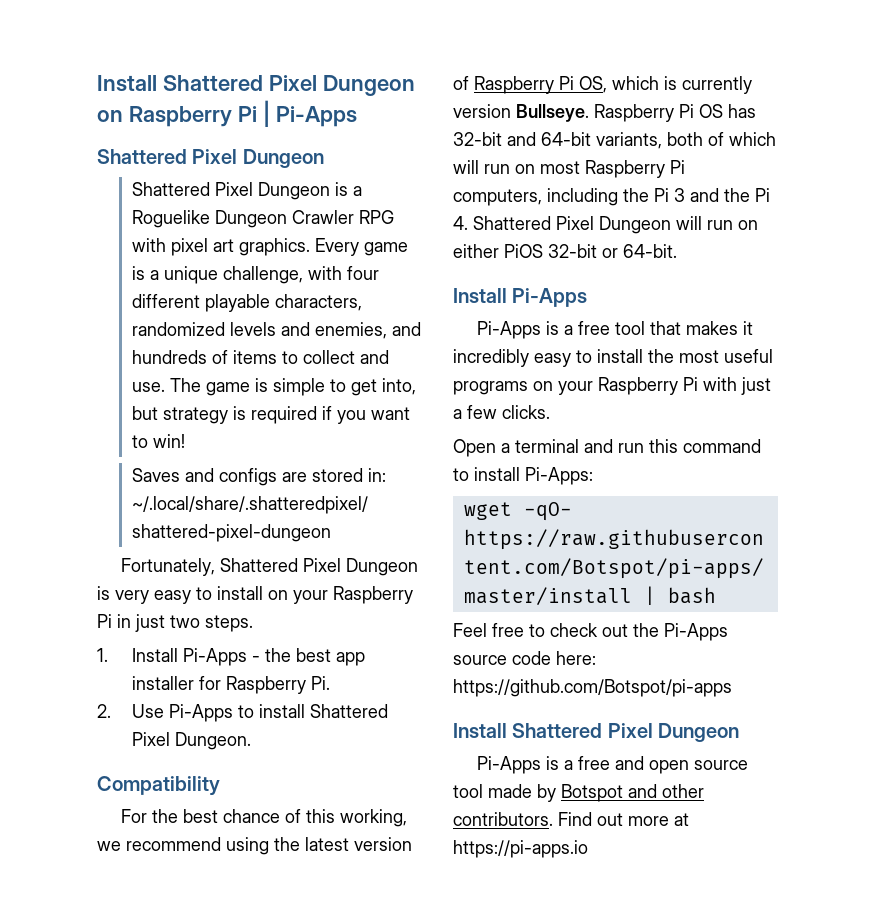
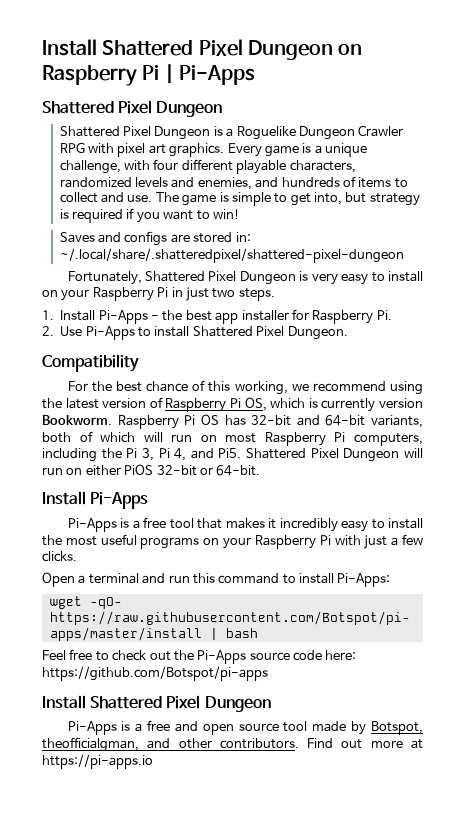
- For the best chance of this working, we recommend using the latest version of Raspberry Pi OS, which is currently version Bullseye.
+ For the best chance of this working, we recommend using the latest version of Raspberry Pi OS, which is currently version Bookworm.
- Raspberry Pi OS has 32-bit and 64-bit variants, both of which will run on most Raspberry Pi computers, including the Pi 3 and the Pi 4. Shattered Pixel Dungeon will run on either PiOS 32-bit or 64-bit.
+ Raspberry Pi OS has 32-bit and 64-bit variants, both of which will run on most Raspberry Pi computers, including the Pi 3, Pi 4, and Pi5. Shattered Pixel Dungeon will run on either PiOS 32-bit or 64-bit.
- Pi-Apps is a free and open source tool made by Botspot and other contributors.
+ Pi-Apps is a free and open source tool made by Botspot, theofficialgman, and other contributors.

